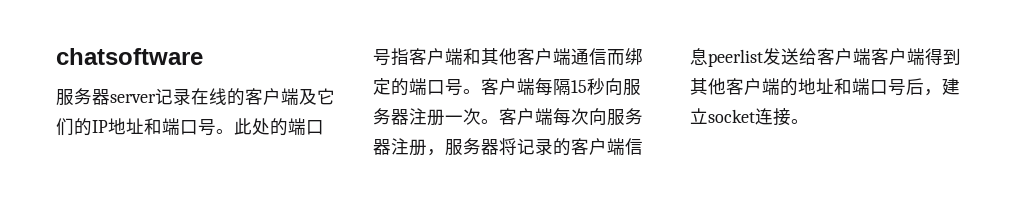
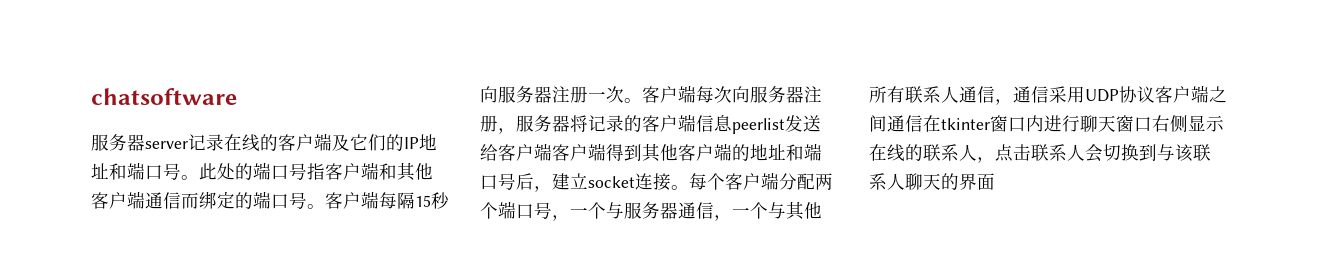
+ 每个客户端分配两个端口号，一个与服务器通信，一个与其他所有联系人通信，通信采用UDP协议客户端之间通信在tkinter窗口内进行聊天窗口右侧显示在线的联系人，点击联系人会切换到与该联系人聊天的界面

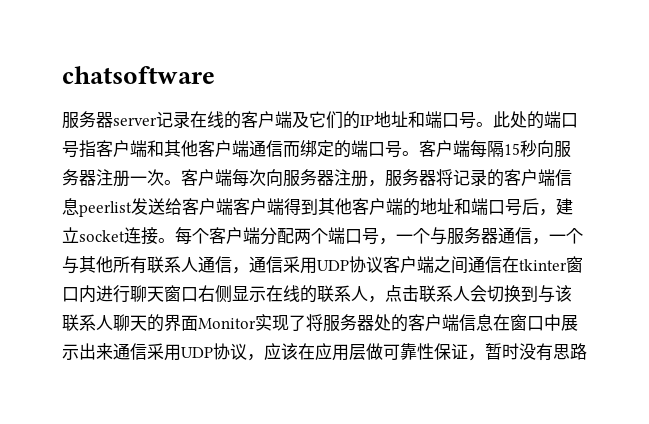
- 每个客户端分配两个端口号，一个与服务器通信，一个与其他所有联系人通信，通信采用UDP协议客户端之间通信在tkinter窗口内进行聊天窗口右侧显示在线的联系人，点击联系人会切换到与该联系人聊天的界面
+ 每个客户端分配两个端口号，一个与服务器通信，一个与其他所有联系人通信，通信采用UDP协议客户端之间通信在tkinter窗口内进行聊天窗口右侧显示在线的联系人，点击联系人会切换到与该联系人聊天的界面Monitor实现了将服务器处的客户端信息在窗口中展示出来通信采用UDP协议，应该在应用层做可靠性保证，暂时没有思路

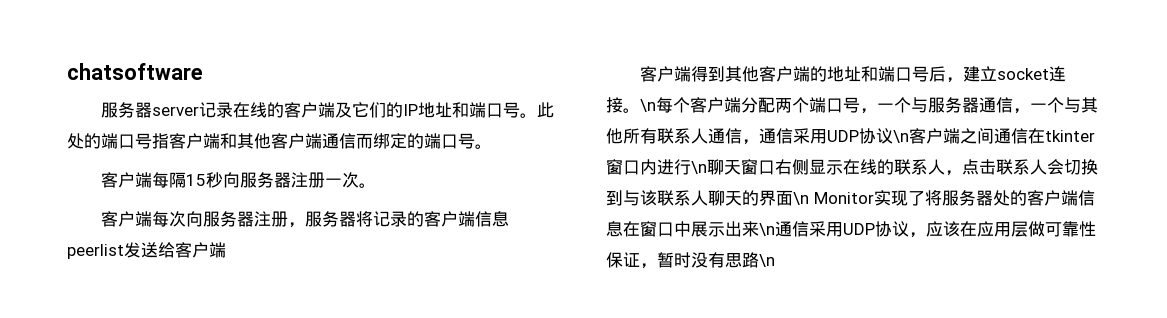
- 此处的端口号指客户端和其他客户端通信而绑定的端口号。客户端每隔15秒向服务器注册一次。客户端每次向服务器注册，服务器将记录的客户端信息peerlist发送给客户端客户端得到其他客户端的地址和端口号后，建立socket连接。
+ 此处的端口号指客户端和其他客户端通信而绑定的端口号。
+ 客户端每隔15秒向服务器注册一次。
+ 客户端每次向服务器注册，服务器将记录的客户端信息peerlist发送给客户端
+ 客户端得到其他客户端的地址和端口号后，建立socket连接。
- 每个客户端分配两个端口号，一个与服务器通信，一个与其他所有联系人通信，通信采用UDP协议客户端之间通信在tkinter窗口内进行聊天窗口右侧显示在线的联系人，点击联系人会切换到与该联系人聊天的界面Monitor实现了将服务器处的客户端信息在窗口中展示出来通信采用UDP协议，应该在应用层做可靠性保证，暂时没有思路
+ \n每个客户端分配两个端口号，一个与服务器通信，一个与其他所有联系人通信，通信采用UDP协议\n客户端之间通信在tkinter窗口内进行\n聊天窗口右侧显示在线的联系人，点击联系人会切换到与该联系人聊天的界面\n Monitor实现了将服务器处的客户端信息在窗口中展示出来\n通信采用UDP协议，应该在应用层做可靠性保证，暂时没有思路\n

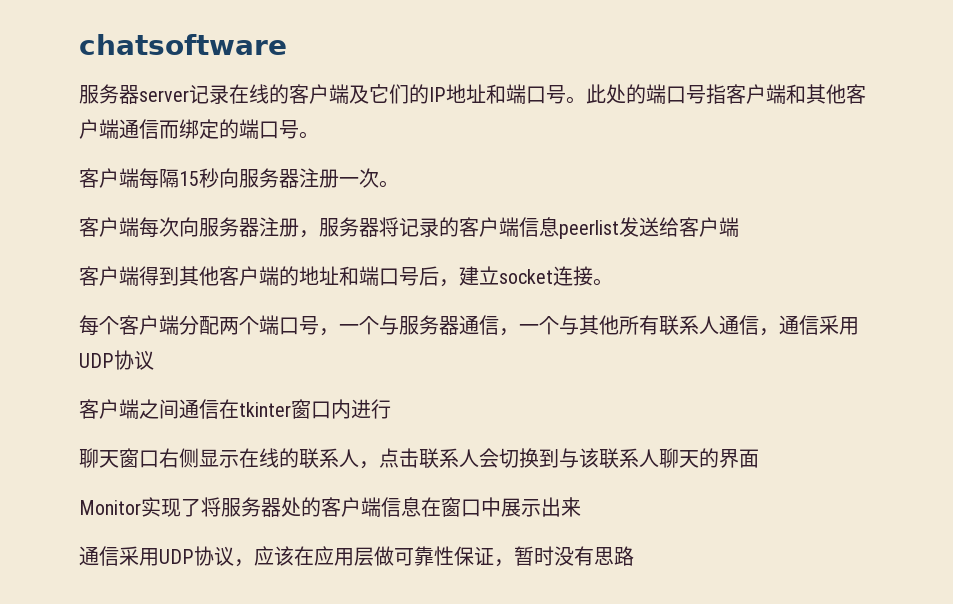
- 客户端得到其他客户端的地址和端口号后，建立socket连接。\n每个客户端分配两个端口号，一个与服务器通信，一个与其他所有联系人通信，通信采用UDP协议\n客户端之间通信在tkinter窗口内进行\n聊天窗口右侧显示在线的联系人，点击联系人会切换到与该联系人聊天的界面\n Monitor实现了将服务器处的客户端信息在窗口中展示出来\n通信采用UDP协议，应该在应用层做可靠性保证，暂时没有思路\n
+ 客户端得到其他客户端的地址和端口号后，建立socket连接。
+ 每个客户端分配两个端口号，一个与服务器通信，一个与其他所有联系人通信，通信采用UDP协议
+ 客户端之间通信在tkinter窗口内进行
+ 聊天窗口右侧显示在线的联系人，点击联系人会切换到与该联系人聊天的界面
+ Monitor实现了将服务器处的客户端信息在窗口中展示出来
+ 通信采用UDP协议，应该在应用层做可靠性保证，暂时没有思路

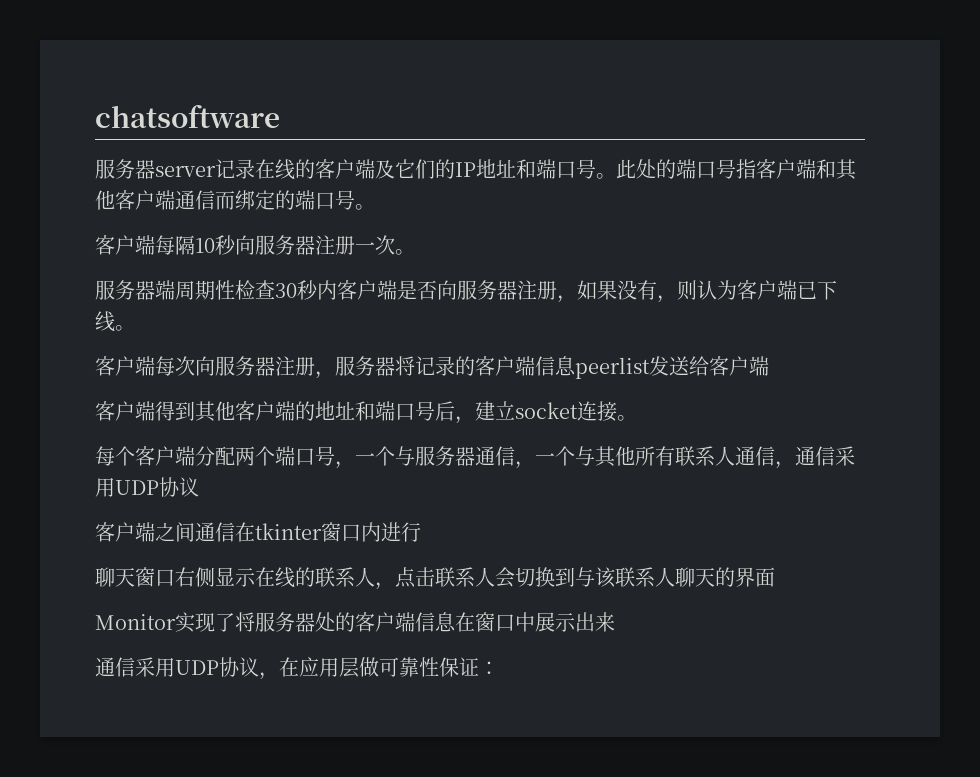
- 客户端每隔15秒向服务器注册一次。
+ 客户端每隔10秒向服务器注册一次。
+ 服务器端周期性检查30秒内客户端是否向服务器注册，如果没有，则认为客户端已下线。
- 通信采用UDP协议，应该在应用层做可靠性保证，暂时没有思路
+ 通信采用UDP协议，在应用层做可靠性保证：

